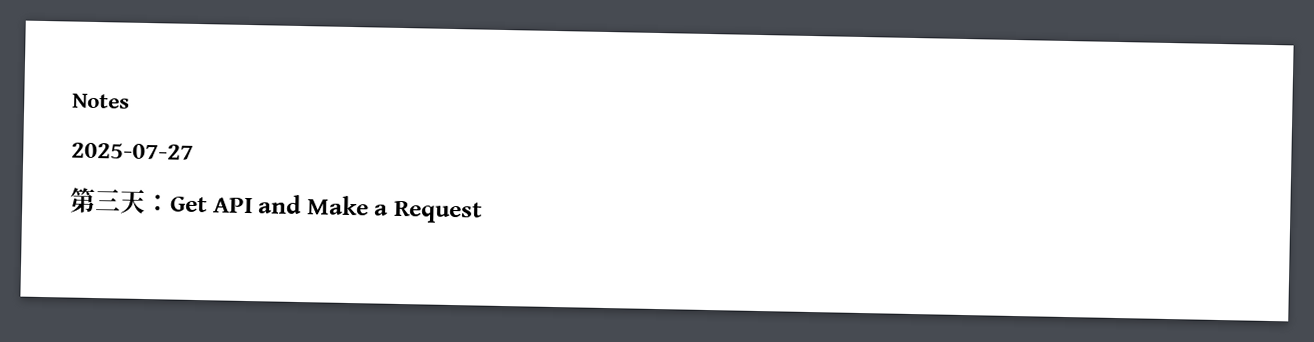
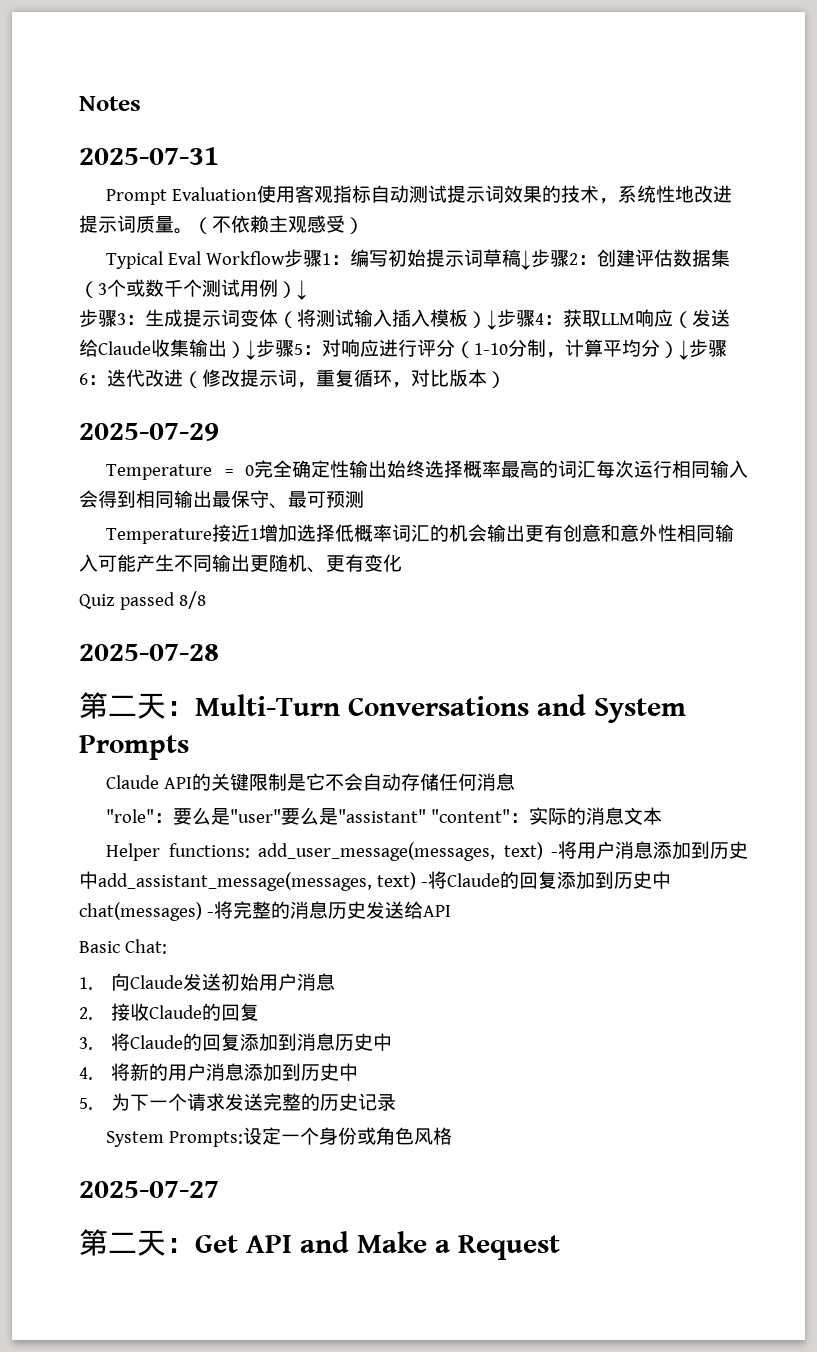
+ 2025-07-31
+ Prompt Evaluation使用客观指标自动测试提示词效果的技术，系统性地改进提示词质量。（不依赖主观感受）
+ Typical Eval Workflow步骤1：编写初始提示词草稿↓步骤2：创建评估数据集（3个或数千个测试用例）↓
+ 步骤3：生成提示词变体（将测试输入插入模板）↓步骤4：获取LLM响应（发送给Claude收集输出）↓步骤5：对响应进行评分（1-10分制，计算平均分）↓步骤6：迭代改进（修改提示词，重复循环，对比版本）
+ 2025-07-29
+ Temperature = 0完全确定性输出始终选择概率最高的词汇每次运行相同输入会得到相同输出最保守、最可预测
+ Temperature接近1增加选择低概率词汇的机会输出更有创意和意外性相同输入可能产生不同输出更随机、更有变化
+ Quiz passed 8/8
+ 2025-07-28
+ 第二天：Multi-Turn Conversations and System Prompts
+ Claude API的关键限制是它不会自动存储任何消息
+ "role"：要么是"user"要么是"assistant" "content"：实际的消息文本
+ Helper functions: add_user_message(messages, text) -将用户消息添加到历史中add_assistant_message(messages, text) -将Claude的回复添加到历史中chat(messages) -将完整的消息历史发送给API
+ Basic Chat:
+ 1.向Claude发送初始用户消息
+ 2.接收Claude的回复
+ 3.将Claude的回复添加到消息历史中
+ 4.将新的用户消息添加到历史中
+ 5.为下一个请求发送完整的历史记录
+ System Prompts:设定一个身份或角色风格
- 第三天：Get API and Make a Request
+ 第二天：Get API and Make a Request

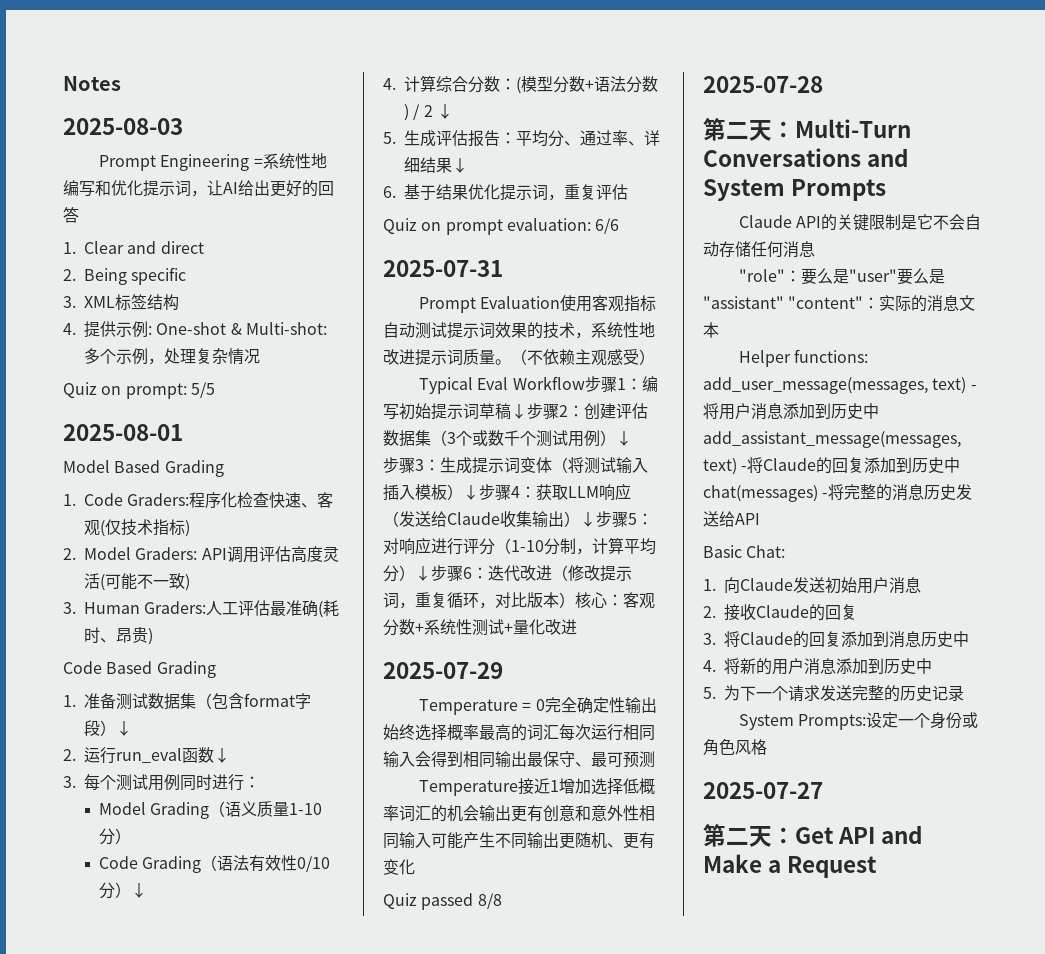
+ 2025-08-03
+ Prompt Engineering =系统性地编写和优化提示词，让AI给出更好的回答
+ 1. Clear and direct
+ 2. Being specific
+ 3. XML标签结构
+ 4.提供示例: One-shot & Multi-shot:多个示例，处理复杂情况
+ Quiz on prompt: 5/5
+ 2025-08-01
+ Model Based Grading
+ 1. Code Graders:程序化检查快速、客观(仅技术指标)
+ 2. Model Graders: API调用评估高度灵活(可能不一致)
+ 3. Human Graders:人工评估最准确(耗时、昂贵)
+ Code Based Grading
+ 1.准备测试数据集（包含format字段）↓
+ 2.运行run_eval函数↓
+ 3.每个测试用例同时进行：
+ Model Grading（语义质量1-10分）
+ Code Grading（语法有效性0/10分）↓
+ 4.计算综合分数：(模型分数+语法分数) / 2 ↓
+ 5.生成评估报告：平均分、通过率、详细结果↓
+ 6.基于结果优化提示词，重复评估
+ Quiz on prompt evaluation: 6/6
- 步骤3：生成提示词变体（将测试输入插入模板）↓步骤4：获取LLM响应（发送给Claude收集输出）↓步骤5：对响应进行评分（1-10分制，计算平均分）↓步骤6：迭代改进（修改提示词，重复循环，对比版本）
+ 步骤3：生成提示词变体（将测试输入插入模板）↓步骤4：获取LLM响应（发送给Claude收集输出）↓步骤5：对响应进行评分（1-10分制，计算平均分）↓步骤6：迭代改进（修改提示词，重复循环，对比版本）核心：客观分数+系统性测试+量化改进

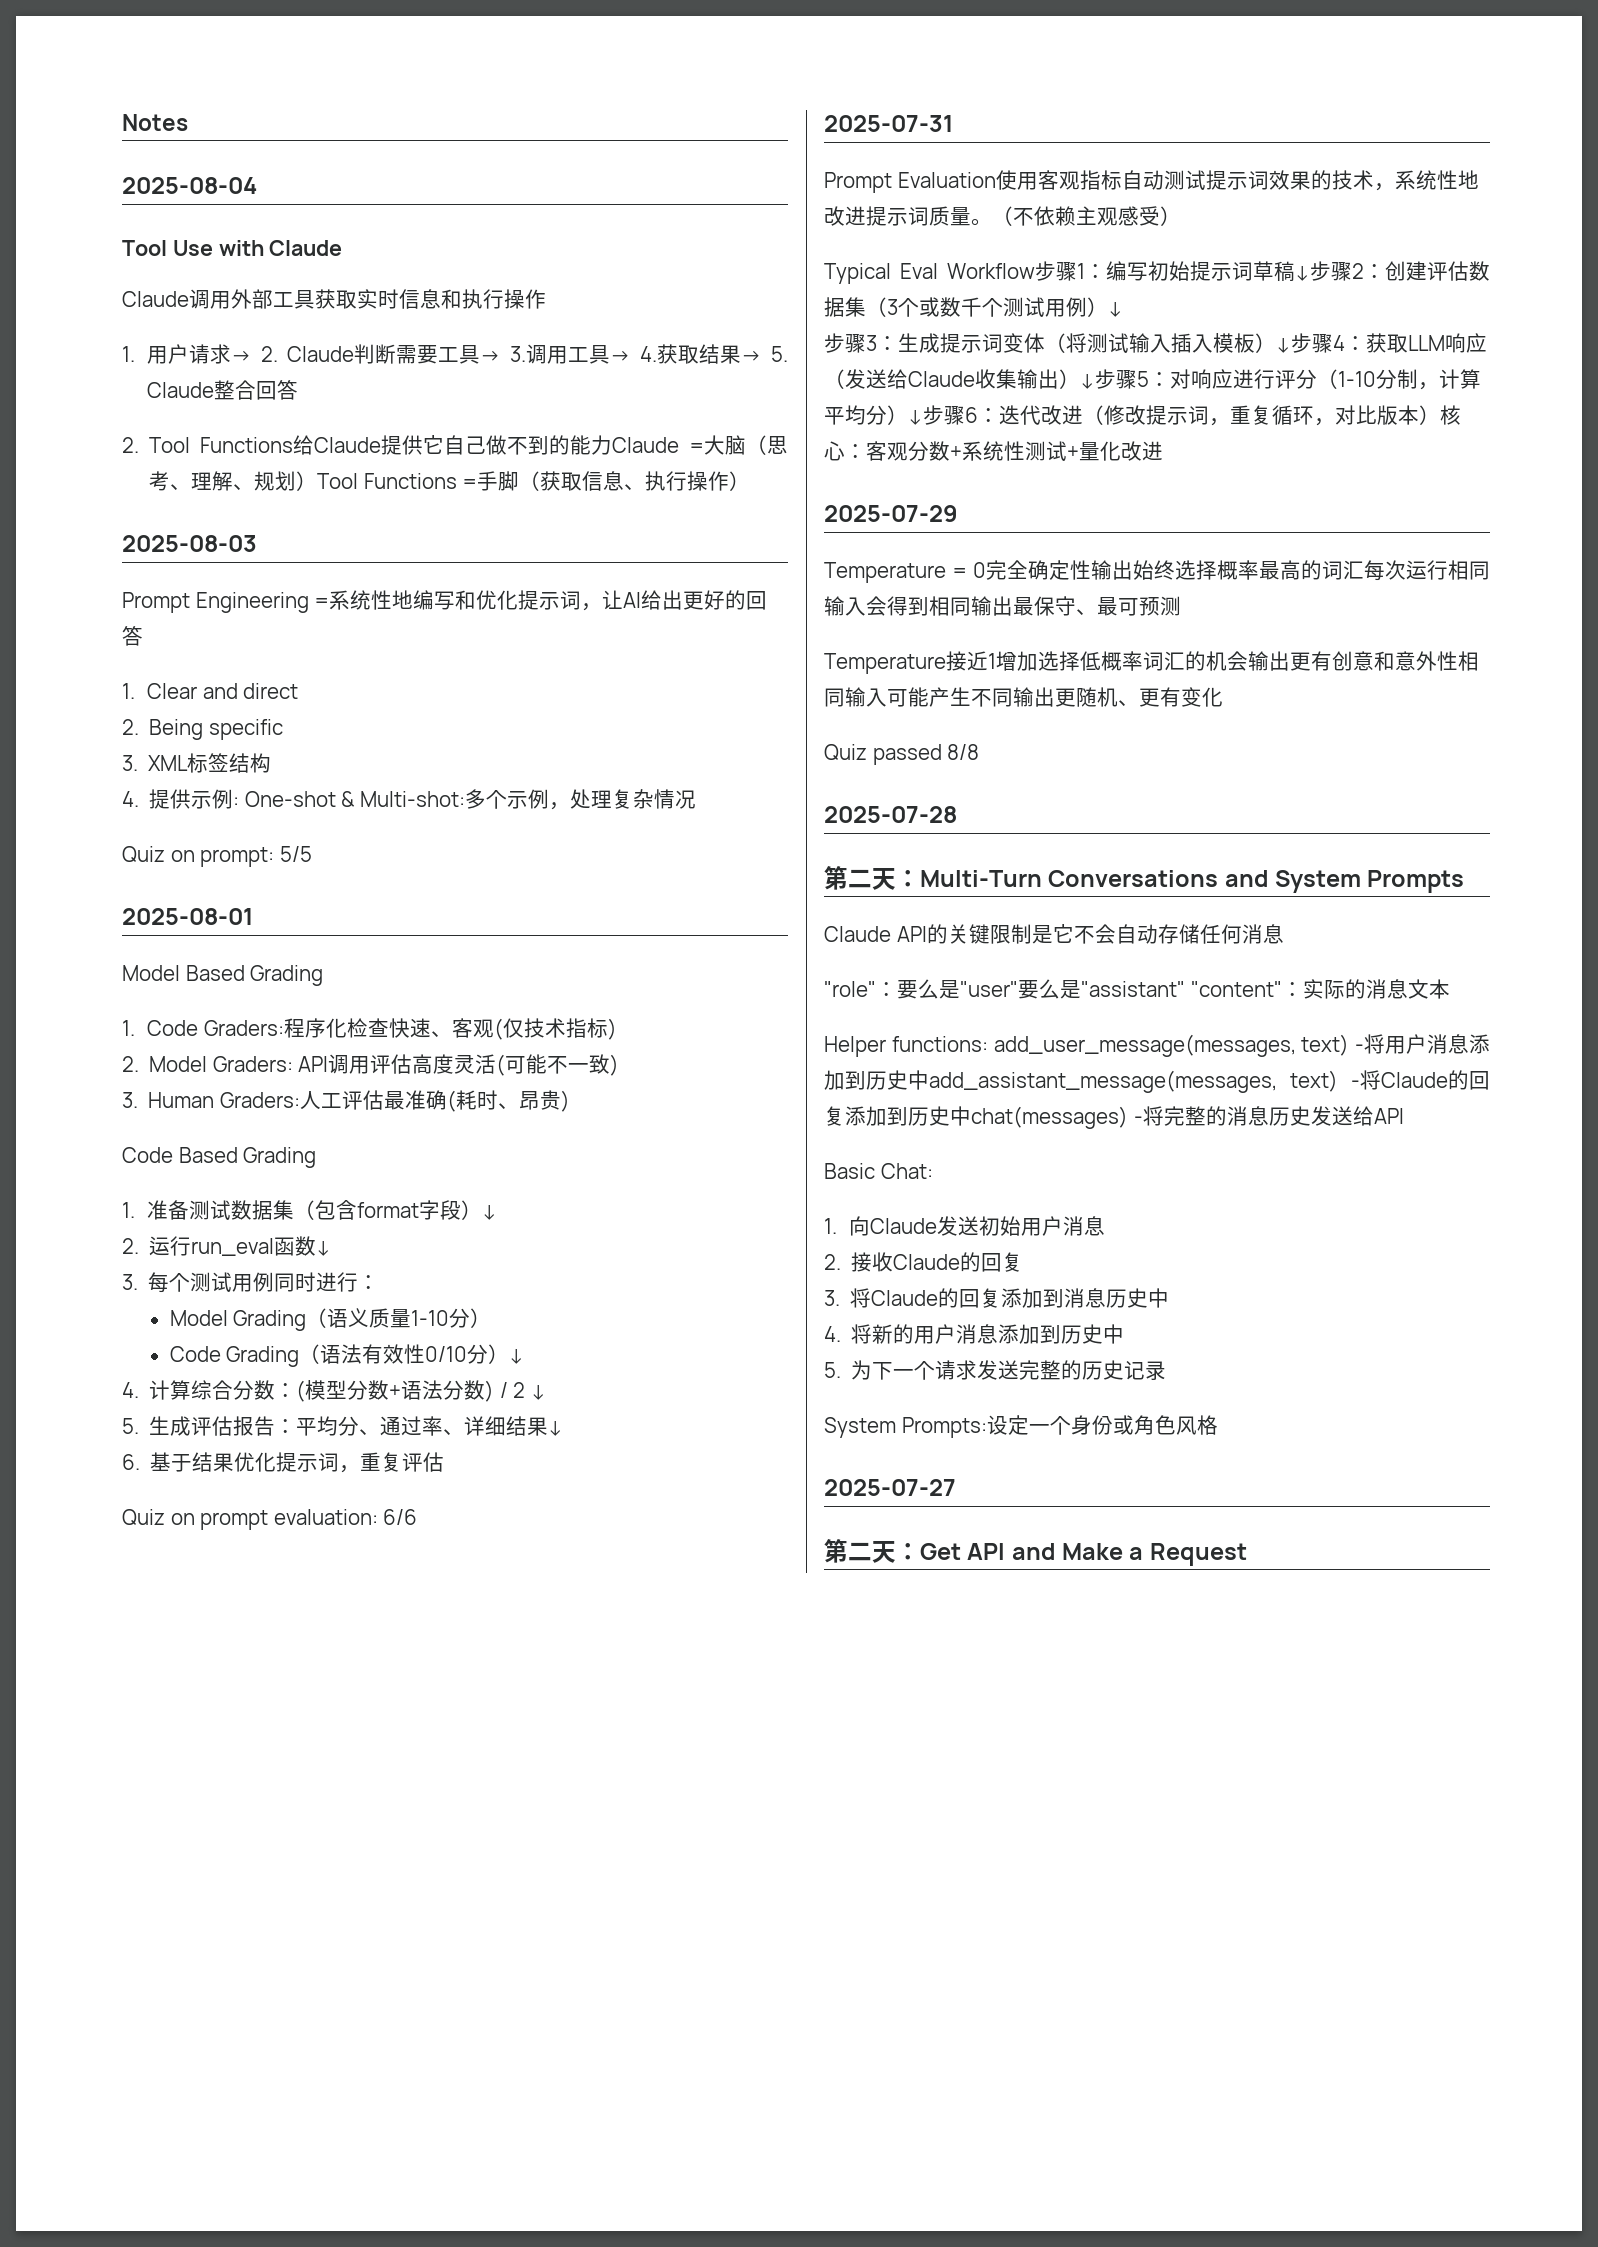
+ 2025-08-04
+ Tool Use with Claude
+ Claude调用外部工具获取实时信息和执行操作
+ 1.用户请求→ 2. Claude判断需要工具→ 3.调用工具→ 4.获取结果→ 5. Claude整合回答
+ 2. Tool Functions给Claude提供它自己做不到的能力Claude =大脑（思考、理解、规划）Tool Functions =手脚（获取信息、执行操作）

